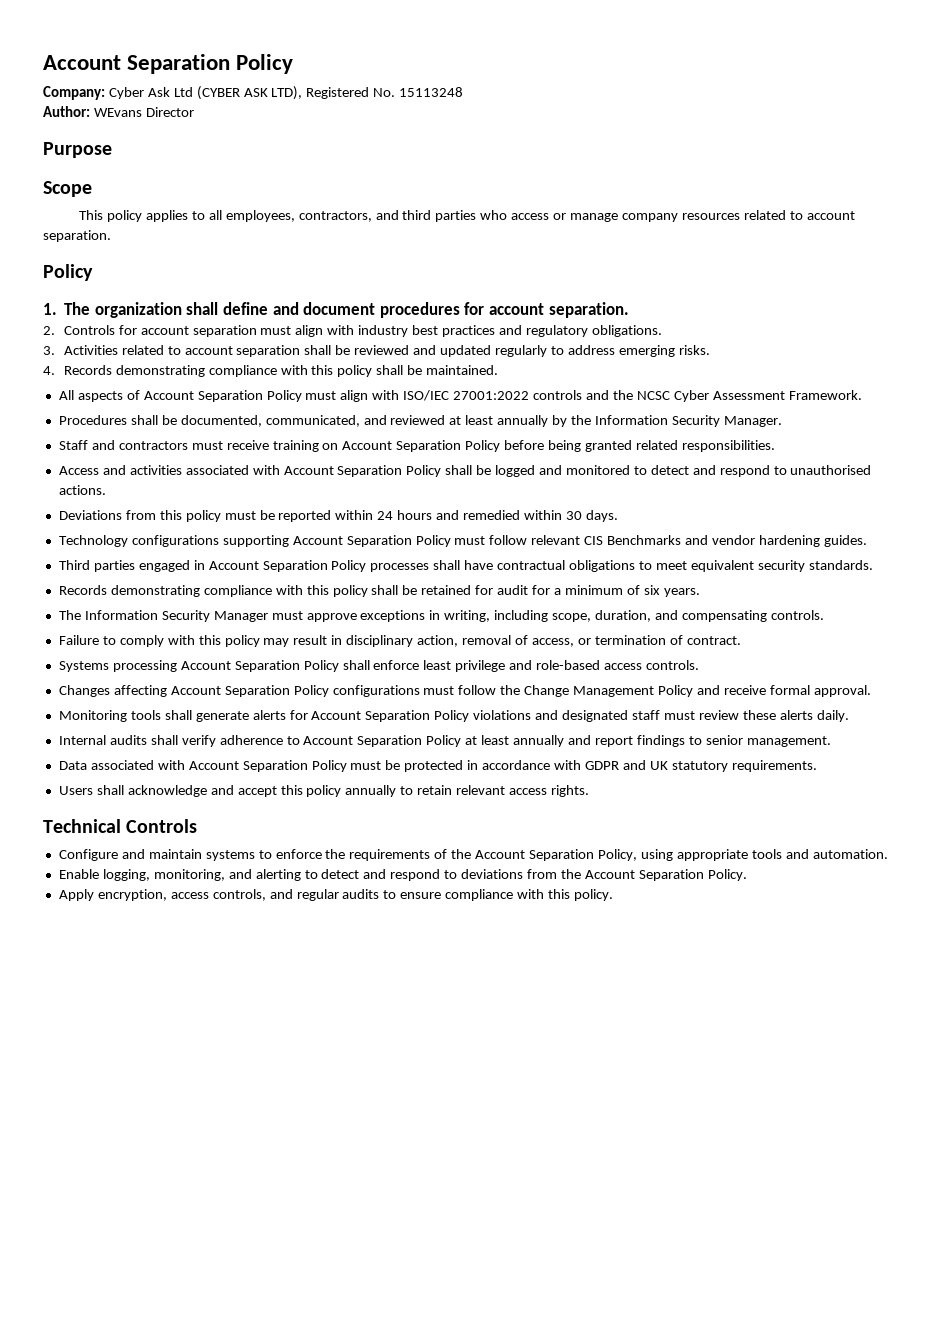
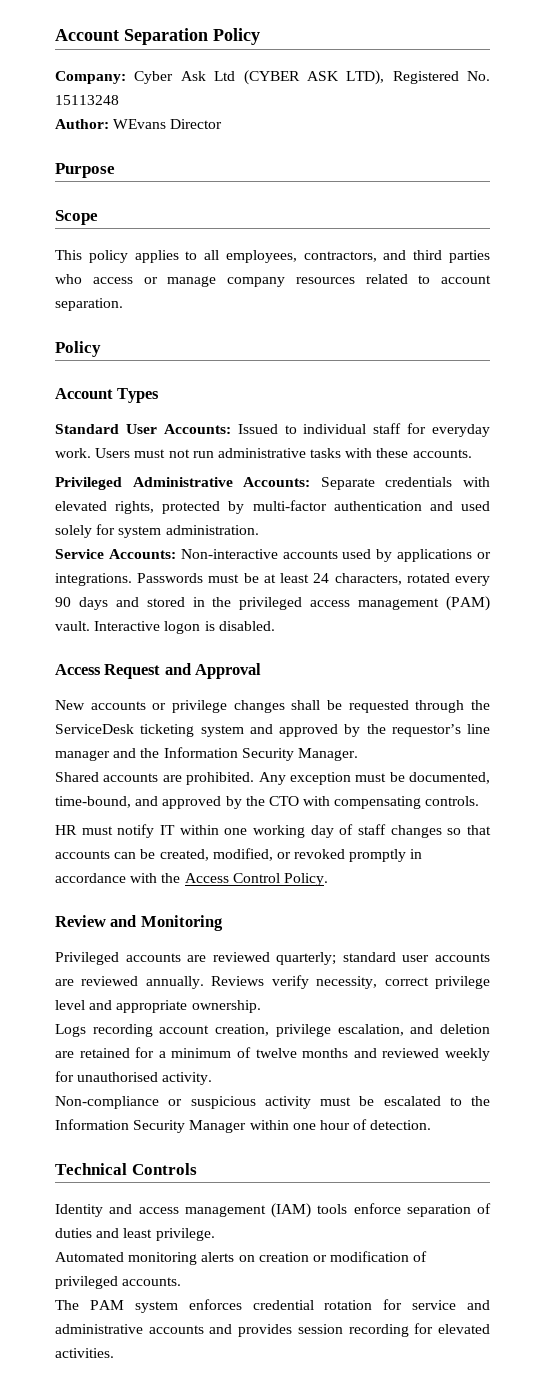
- 1. The organization shall define and document procedures for account separation.
- 2. Controls for account separation must align with industry best practices and regulatory obligations.
- 3. Activities related to account separation shall be reviewed and updated regularly to address emerging risks.
- 4. Records demonstrating compliance with this policy shall be maintained.
- All aspects of Account Separation Policy must align with ISO/IEC 27001:2022 controls and the NCSC Cyber Assessment Framework.
- Procedures shall be documented, communicated, and reviewed at least annually by the Information Security Manager.
- Staff and contractors must receive training on Account Separation Policy before being granted related responsibilities.
- Access and activities associated with Account Separation Policy shall be logged and monitored to detect and respond to unauthorised actions.
- Deviations from this policy must be reported within 24 hours and remedied within 30 days.
- Technology configurations supporting Account Separation Policy must follow relevant CIS Benchmarks and vendor hardening guides.
- Third parties engaged in Account Separation Policy processes shall have contractual obligations to meet equivalent security standards.
- Records demonstrating compliance with this policy shall be retained for audit for a minimum of six years.
- The Information Security Manager must approve exceptions in writing, including scope, duration, and compensating controls.
- Failure to comply with this policy may result in disciplinary action, removal of access, or termination of contract.
- Systems processing Account Separation Policy shall enforce least privilege and role-based access controls.
- Changes affecting Account Separation Policy configurations must follow the Change Management Policy and receive formal approval.
- Monitoring tools shall generate alerts for Account Separation Policy violations and designated staff must review these alerts daily.
- Internal audits shall verify adherence to Account Separation Policy at least annually and report findings to senior management.
- Data associated with Account Separation Policy must be protected in accordance with GDPR and UK statutory requirements.
- Users shall acknowledge and accept this policy annually to retain relevant access rights.
+ Account Types
+ Standard User Accounts: Issued to individual staff for everyday work. Users must not run administrative tasks with these accounts.
+ Privileged Administrative Accounts: Separate credentials with elevated rights, protected by multi-factor authentication and used solely for system administration.
+ Service Accounts: Non-interactive accounts used by applications or integrations. Passwords must be at least 24 characters, rotated every 90 days and stored in the privileged access management (PAM) vault. Interactive logon is disabled.
+ Access Request and Approval
+ New accounts or privilege changes shall be requested through the ServiceDesk ticketing system and approved by the requestor’s line manager and the Information Security Manager.
+ Shared accounts are prohibited. Any exception must be documented, time-bound, and approved by the CTO with compensating controls.
+ HR must notify IT within one working day of staff changes so that accounts can be created, modified, or revoked promptly in accordance with the Access Control Policy.
+ Review and Monitoring
+ Privileged accounts are reviewed quarterly; standard user accounts are reviewed annually. Reviews verify necessity, correct privilege level and appropriate ownership.
+ Logs recording account creation, privilege escalation, and deletion are retained for a minimum of twelve months and reviewed weekly for unauthorised activity.
+ Non-compliance or suspicious activity must be escalated to the Information Security Manager within one hour of detection.
  Technical Controls
- Configure and maintain systems to enforce the requirements of the Account Separation Policy, using appropriate tools and automation.
- Enable logging, monitoring, and alerting to detect and respond to deviations from the Account Separation Policy.
- Apply encryption, access controls, and regular audits to ensure compliance with this policy.
+ Identity and access management (IAM) tools enforce separation of duties and least privilege.
+ Automated monitoring alerts on creation or modification of privileged accounts.
+ The PAM system enforces credential rotation for service and administrative accounts and provides session recording for elevated activities.

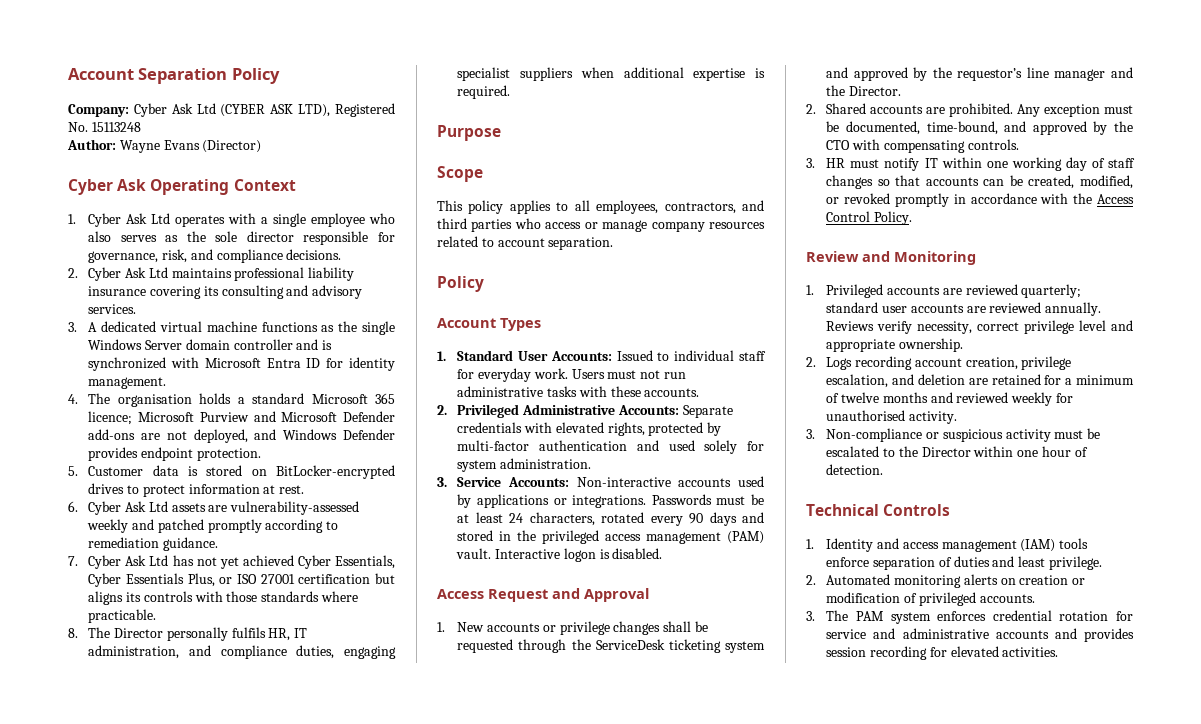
- Author: WEvans Director
+ Author: Wayne Evans (Director)
+ Cyber Ask Operating Context
+ 1. Cyber Ask Ltd operates with a single employee who also serves as the sole director responsible for governance, risk, and compliance decisions.
+ 2. Cyber Ask Ltd maintains professional liability insurance covering its consulting and advisory services.
+ 3. A dedicated virtual machine functions as the single Windows Server domain controller and is synchronized with Microsoft Entra ID for identity management.
+ 4. The organisation holds a standard Microsoft 365 licence; Microsoft Purview and Microsoft Defender add-ons are not deployed, and Windows Defender provides endpoint protection.
+ 5. Customer data is stored on BitLocker-encrypted drives to protect information at rest.
+ 6. Cyber Ask Ltd assets are vulnerability-assessed weekly and patched promptly according to remediation guidance.
+ 7. Cyber Ask Ltd has not yet achieved Cyber Essentials, Cyber Essentials Plus, or ISO 27001 certification but aligns its controls with those standards where practicable.
+ 8. The Director personally fulfils HR, IT administration, and compliance duties, engaging specialist suppliers when additional expertise is required.
- Standard User Accounts: Issued to individual staff for everyday work.
+ 1. Standard User Accounts: Issued to individual staff for everyday work.
- Privileged Administrative Accounts: Separate credentials with elevated rights, protected by multi-factor authentication and used solely for system administration.
+ 2. Privileged Administrative Accounts: Separate credentials with elevated rights, protected by multi-factor authentication and used solely for system administration.
- Service Accounts: Non-interactive accounts used by applications or integrations.
+ 3. Service Accounts: Non-interactive accounts used by applications or integrations.
- New accounts or privilege changes shall be requested through the ServiceDesk ticketing system and approved by the requestor’s line manager and the Information Security Manager.
- Shared accounts are prohibited.
+ 1. New accounts or privilege changes shall be requested through the ServiceDesk ticketing system and approved by the requestor’s line manager and the Director.
+ 2. Shared accounts are prohibited.
- HR must notify IT within one working day of staff changes so that accounts can be created, modified, or revoked promptly in accordance with the Access Control Policy.
+ 3. HR must notify IT within one working day of staff changes so that accounts can be created, modified, or revoked promptly in accordance with the Access Control Policy.
- Privileged accounts are reviewed quarterly; standard user accounts are reviewed annually.
+ 1. Privileged accounts are reviewed quarterly; standard user accounts are reviewed annually.
- Logs recording account creation, privilege escalation, and deletion are retained for a minimum of twelve months and reviewed weekly for unauthorised activity.
+ 2. Logs recording account creation, privilege escalation, and deletion are retained for a minimum of twelve months and reviewed weekly for unauthorised activity.
- Non-compliance or suspicious activity must be escalated to the Information Security Manager within one hour of detection.
+ 3. Non-compliance or suspicious activity must be escalated to the Director within one hour of detection.
- Identity and access management (IAM) tools enforce separation of duties and least privilege.
+ 1. Identity and access management (IAM) tools enforce separation of duties and least privilege.
- Automated monitoring alerts on creation or modification of privileged accounts.
+ 2. Automated monitoring alerts on creation or modification of privileged accounts.
- The PAM system enforces credential rotation for service and administrative accounts and provides session recording for elevated activities.
+ 3. The PAM system enforces credential rotation for service and administrative accounts and provides session recording for elevated activities.

